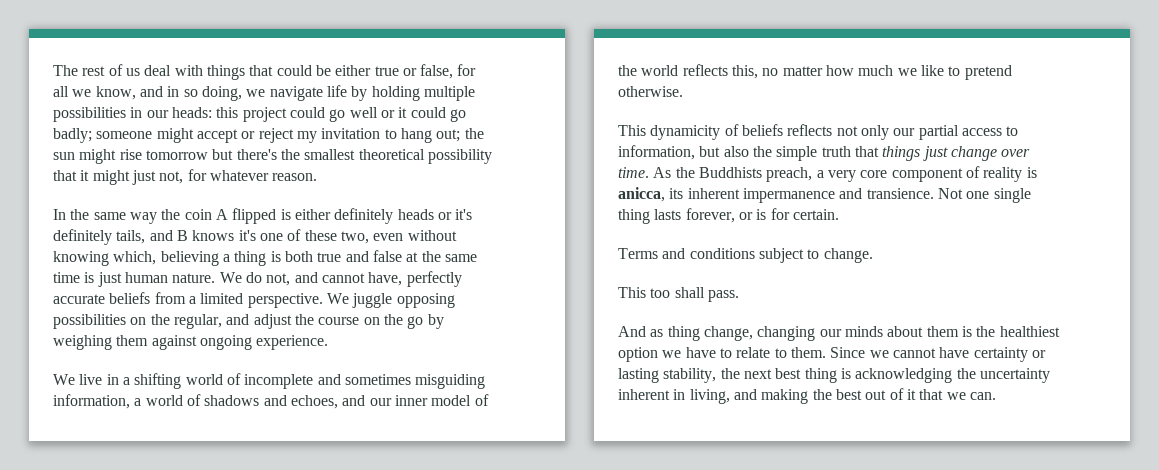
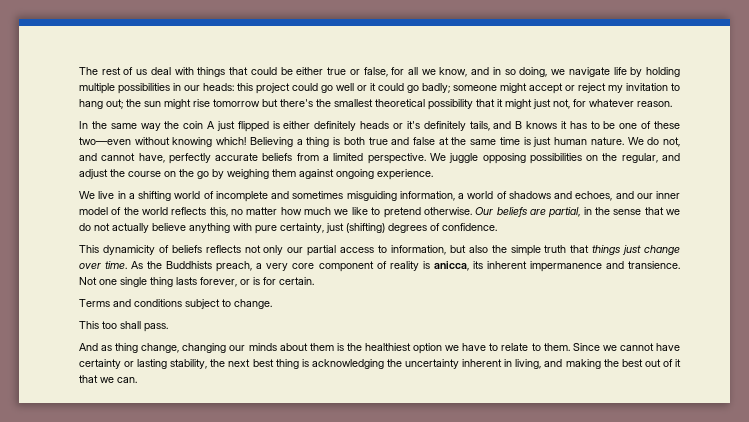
- In the same way the coin A flipped is either definitely heads or it's definitely tails, and B knows it's one of these two, even without knowing which, believing a thing is both true and false at the same time is just human nature.
+ In the same way the coin A just flipped is either definitely heads or it's definitely tails, and B knows it has to be one of these two—even without knowing which! Believing a thing is both true and false at the same time is just human nature.
+ Our beliefs are partial, in the sense that we do not actually believe anything with pure certainty, just (shifting) degrees of confidence.

